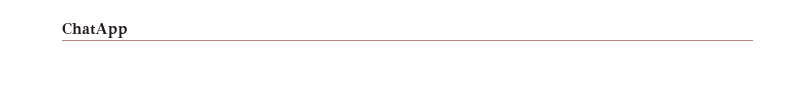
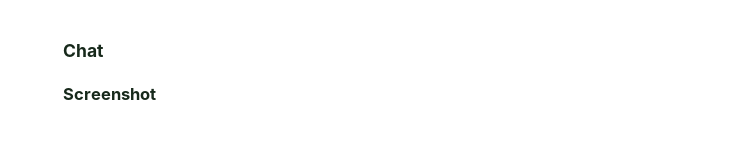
- ChatApp
+ Chat
+ Screenshot

